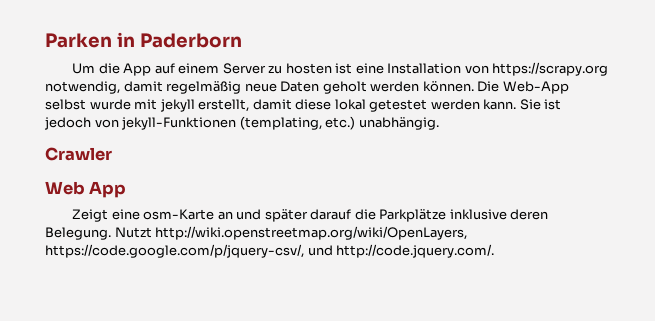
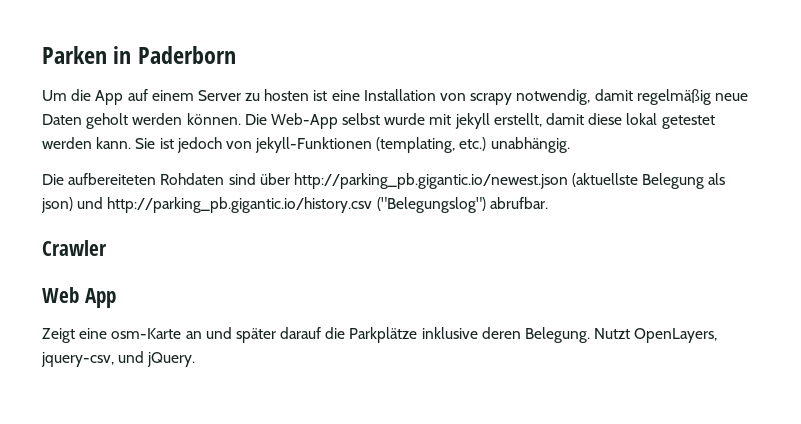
- Um die App auf einem Server zu hosten ist eine Installation von https://scrapy.org notwendig, damit regelmäßig neue Daten geholt werden können.
+ Um die App auf einem Server zu hosten ist eine Installation von scrapy notwendig, damit regelmäßig neue Daten geholt werden können.
+ Die aufbereiteten Rohdaten sind über http://parking_pb.gigantic.io/newest.json (aktuellste Belegung als json) und http://parking_pb.gigantic.io/history.csv ("Belegungslog") abrufbar.
- Nutzt http://wiki.openstreetmap.org/wiki/OpenLayers, https://code.google.com/p/jquery-csv/, und http://code.jquery.com/.
+ Nutzt OpenLayers, jquery-csv, und jQuery.

